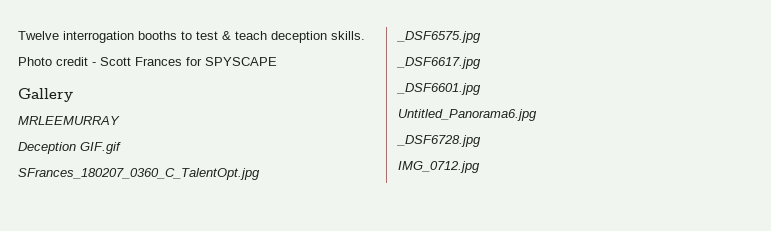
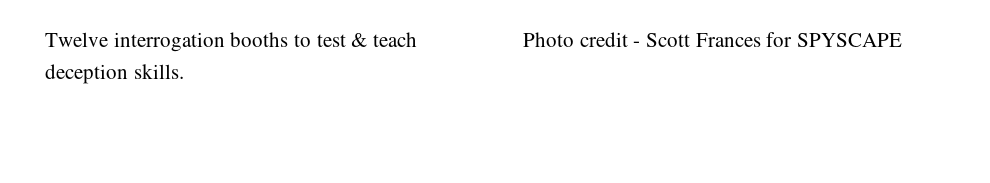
- Gallery
- MRLEEMURRAY
- Deception GIF.gif
- SFrances_180207_0360_C_TalentOpt.jpg
- _DSF6575.jpg
- _DSF6617.jpg
- _DSF6601.jpg
- Untitled_Panorama6.jpg
- _DSF6728.jpg
- IMG_0712.jpg

